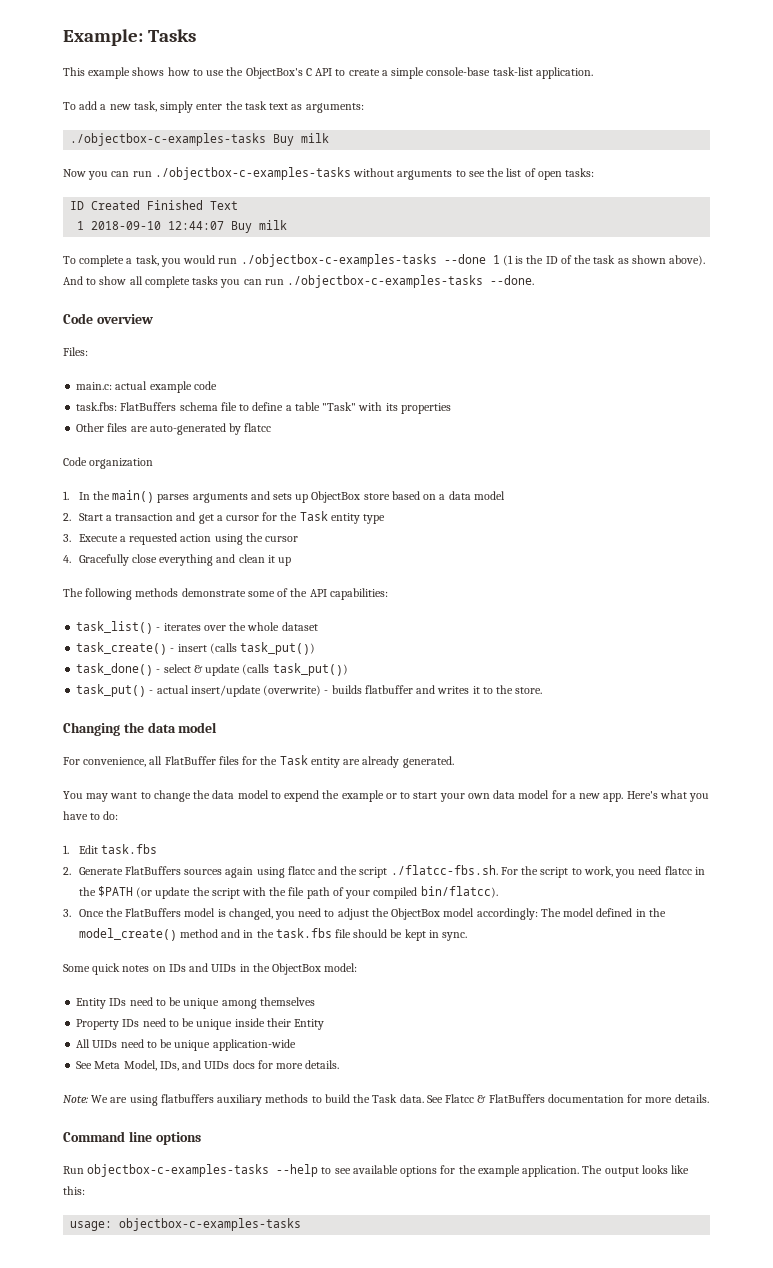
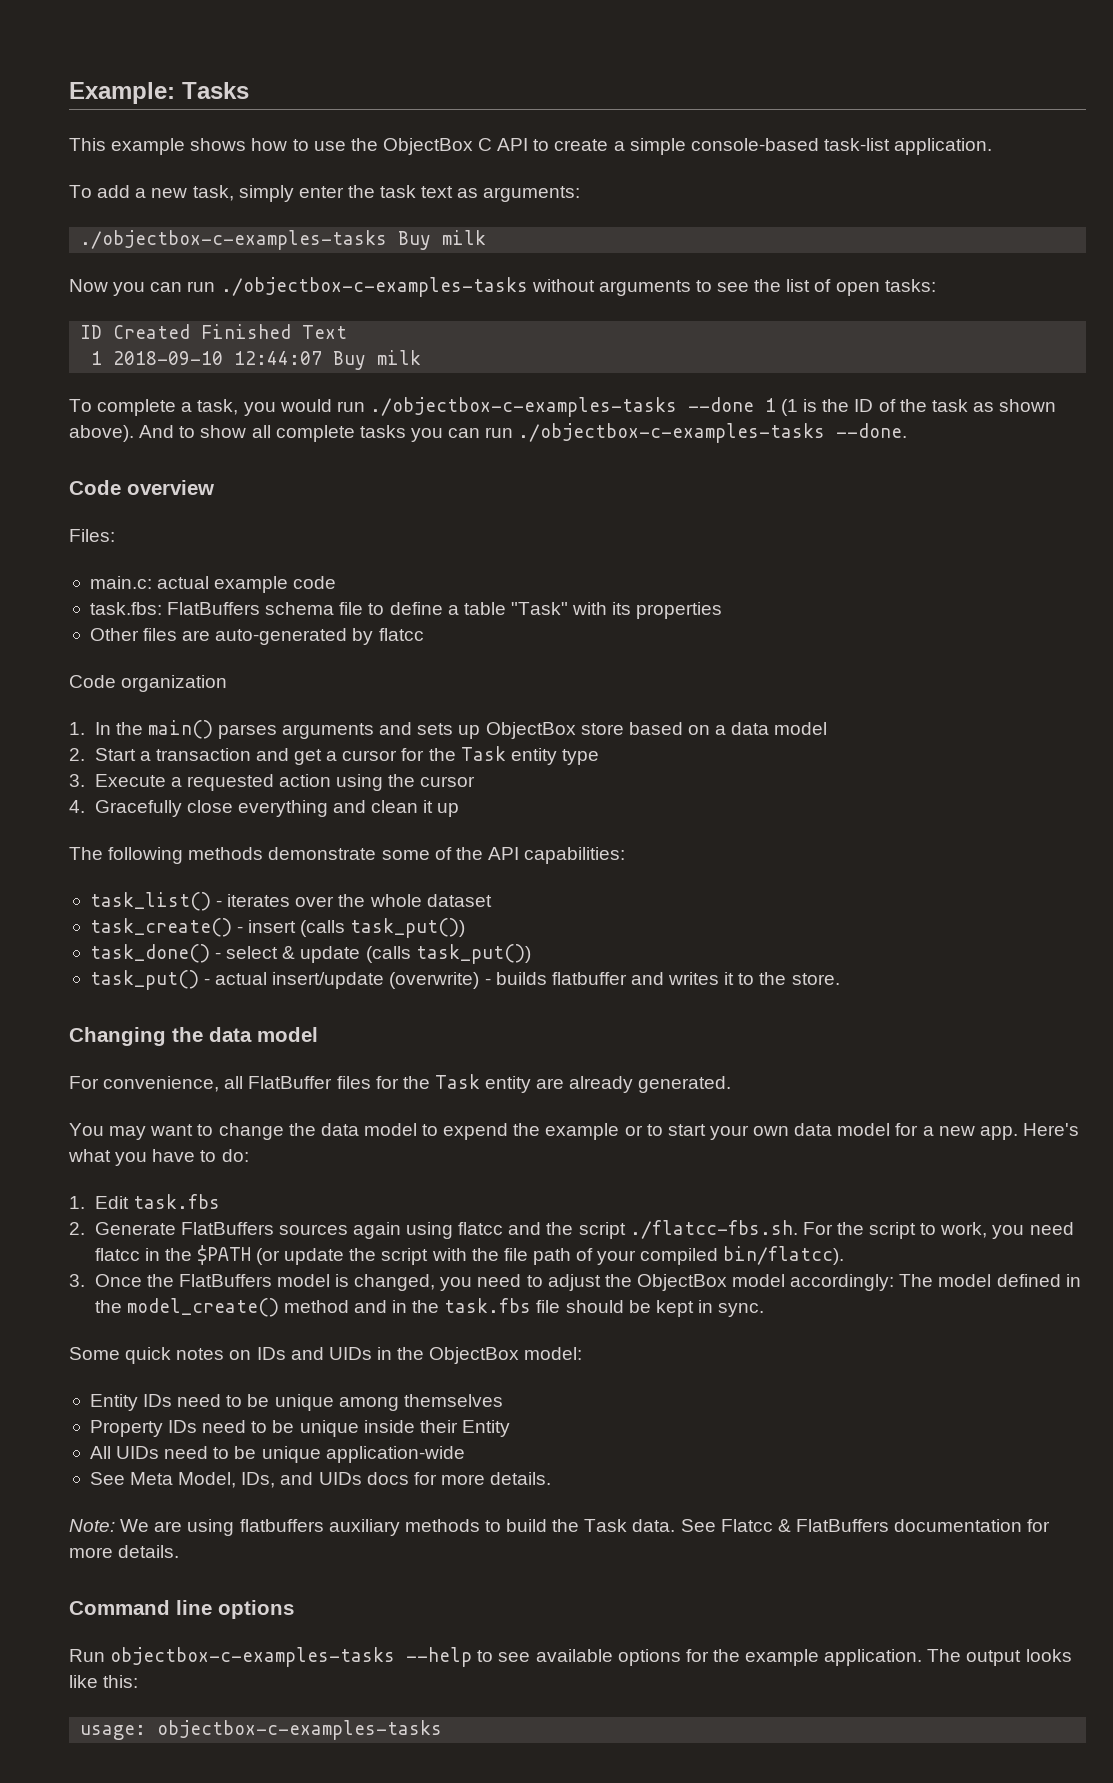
- This example shows how to use the ObjectBox's C API to create a simple console-base task-list application.
+ This example shows how to use the ObjectBox C API to create a simple console-based task-list application.

